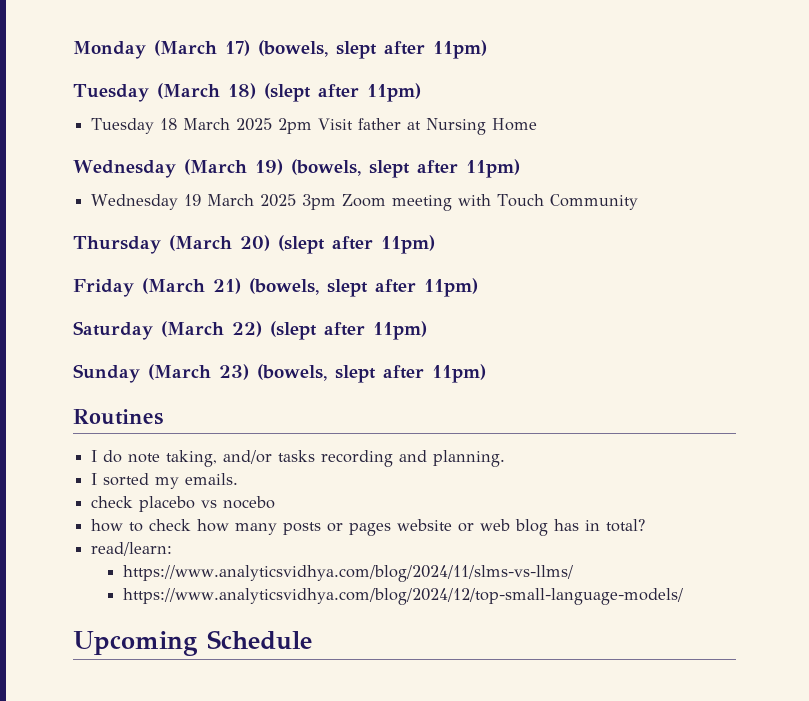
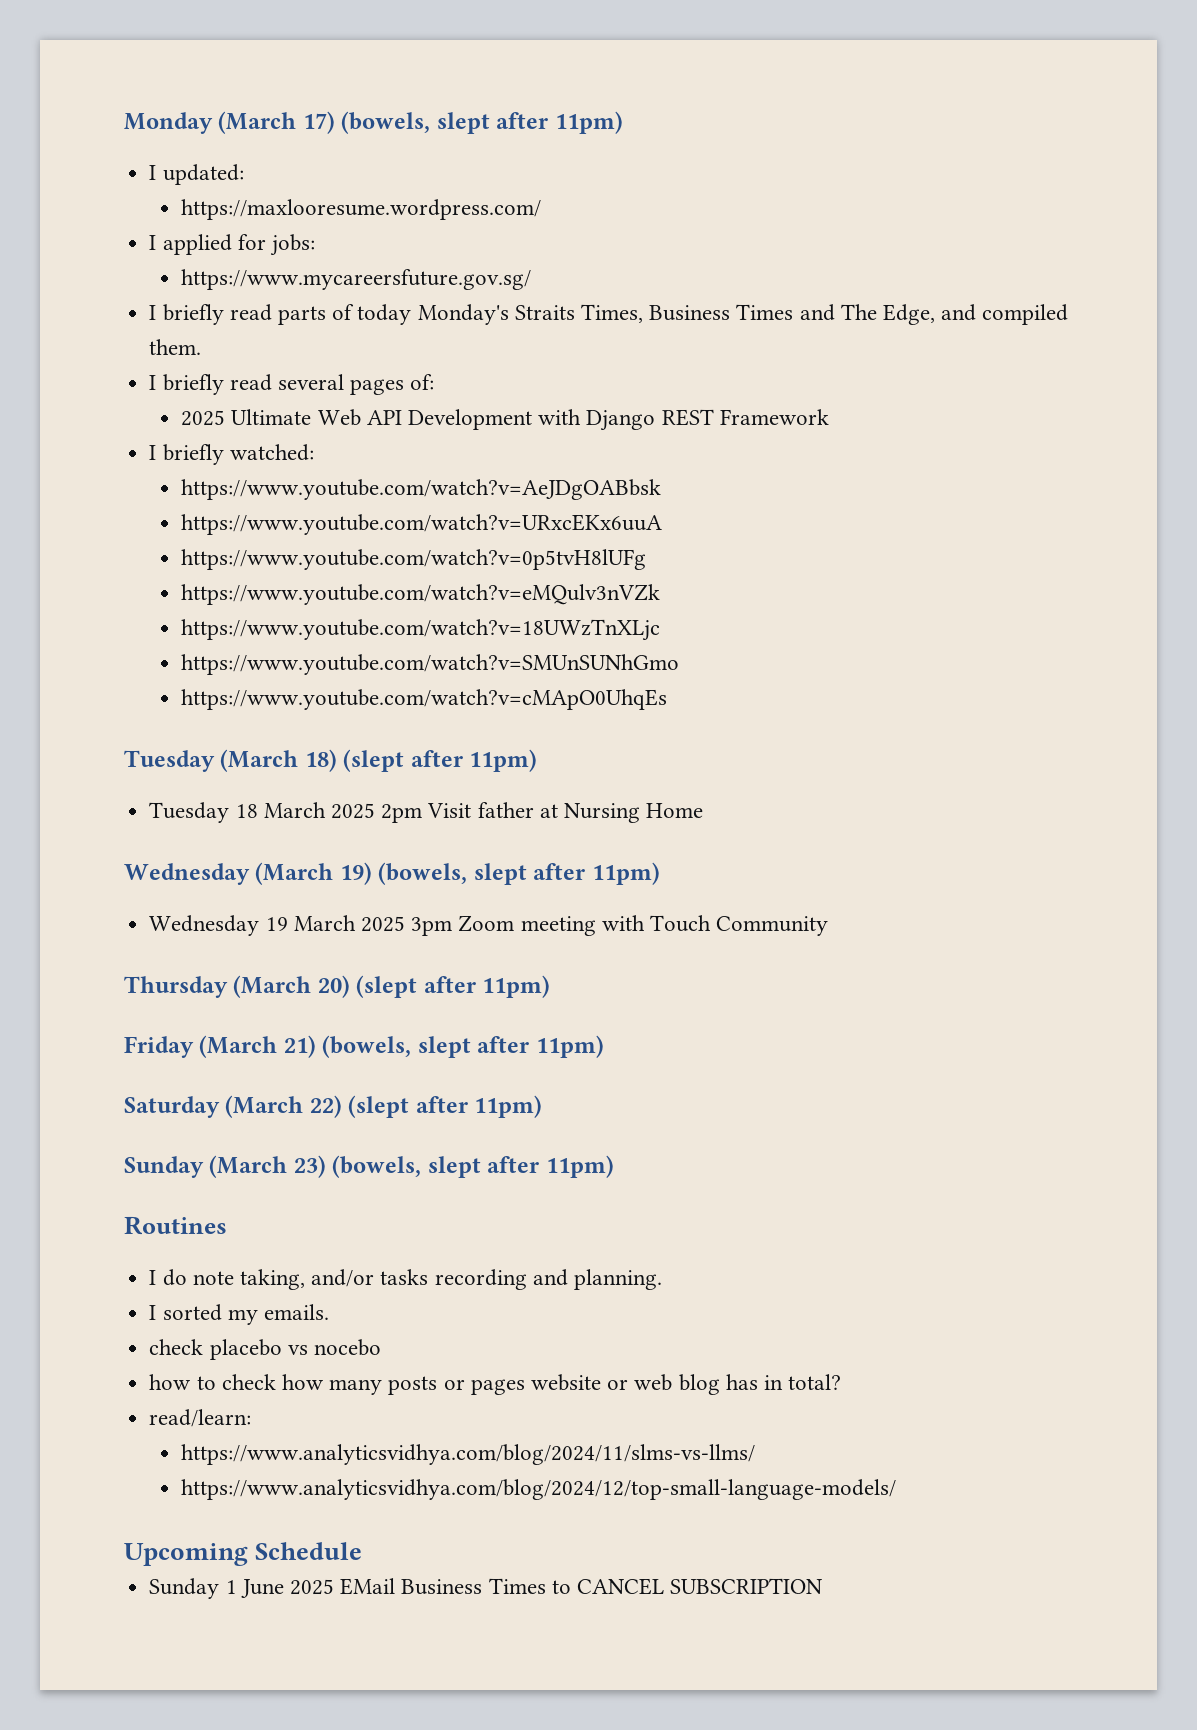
+ I updated:
+ https://maxlooresume.wordpress.com/
+ I applied for jobs:
+ https://www.mycareersfuture.gov.sg/
+ I briefly read parts of today Monday's Straits Times, Business Times and The Edge, and compiled them.
+ I briefly read several pages of:
+ 2025 Ultimate Web API Development with Django REST Framework
+ I briefly watched:
+ https://www.youtube.com/watch?v=AeJDgOABbsk
+ https://www.youtube.com/watch?v=URxcEKx6uuA
+ https://www.youtube.com/watch?v=0p5tvH8lUFg
+ https://www.youtube.com/watch?v=eMQulv3nVZk
+ https://www.youtube.com/watch?v=18UWzTnXLjc
+ https://www.youtube.com/watch?v=SMUnSUNhGmo
+ https://www.youtube.com/watch?v=cMApO0UhqEs
+ Sunday 1 June 2025 EMail Business Times to CANCEL SUBSCRIPTION

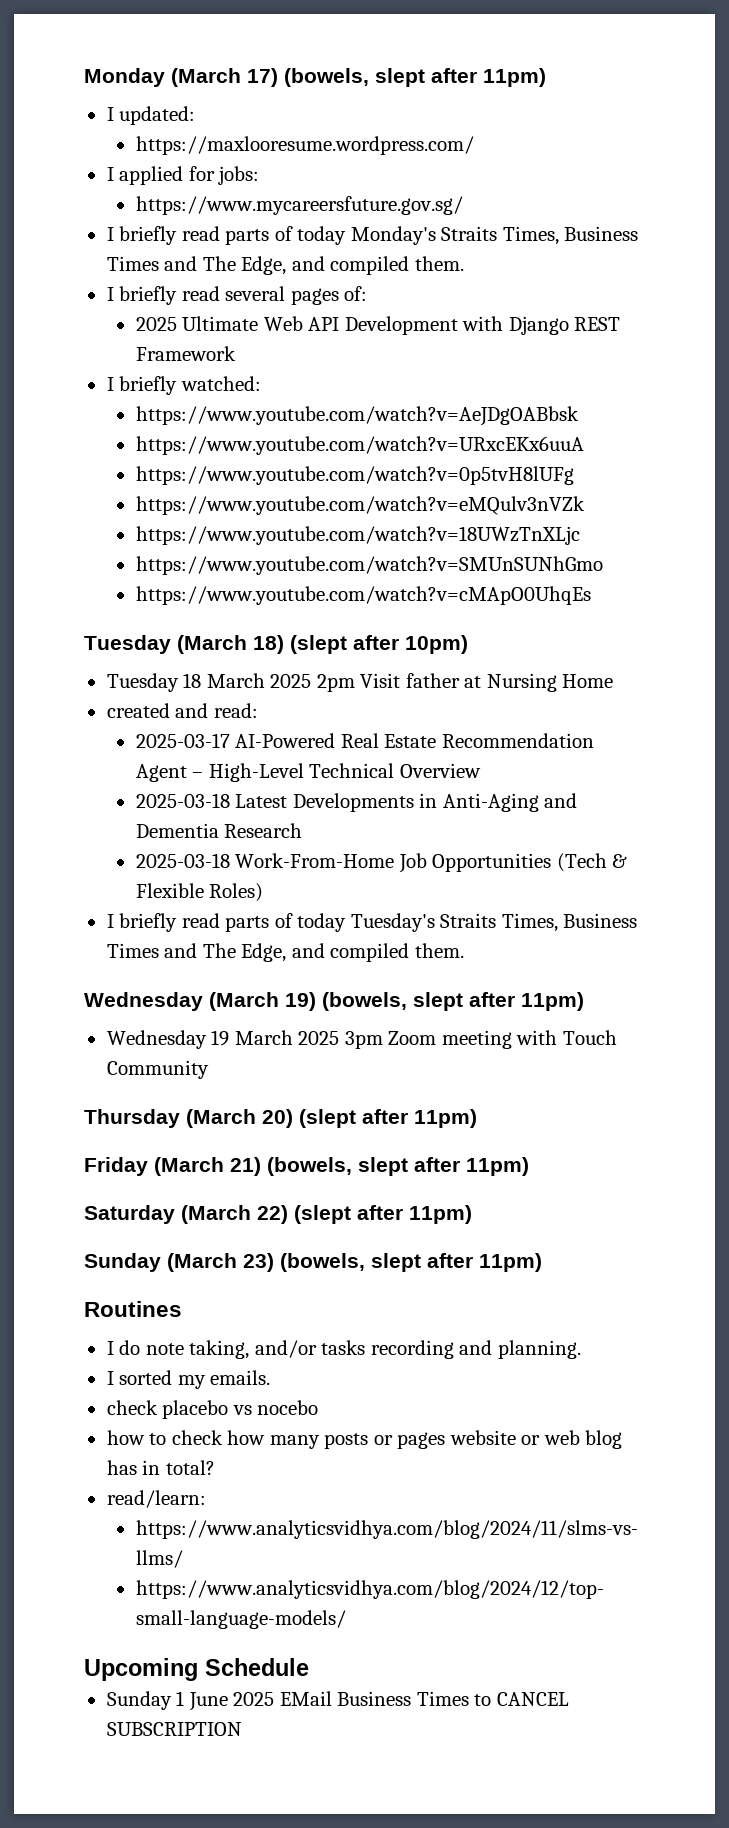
- Tuesday (March 18) (slept after 11pm)
+ Tuesday (March 18) (slept after 10pm)
+ created and read:
+ 2025-03-17 AI-Powered Real Estate Recommendation Agent – High-Level Technical Overview
+ 2025-03-18 Latest Developments in Anti-Aging and Dementia Research
+ 2025-03-18 Work-From-Home Job Opportunities (Tech & Flexible Roles)
+ I briefly read parts of today Tuesday's Straits Times, Business Times and The Edge, and compiled them.

